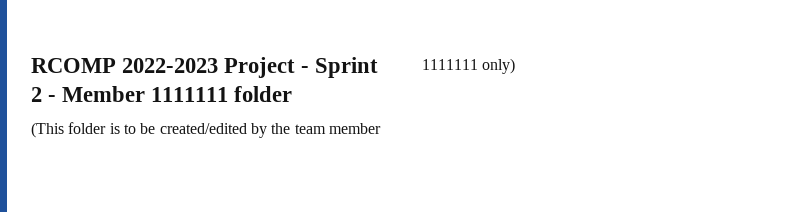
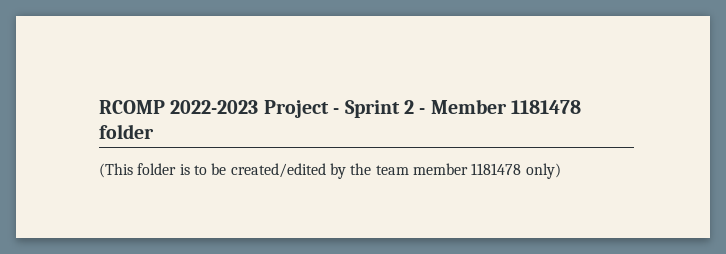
- RCOMP 2022-2023 Project - Sprint 2 - Member 1111111 folder
+ RCOMP 2022-2023 Project - Sprint 2 - Member 1181478 folder
- (This folder is to be created/edited by the team member 1111111 only)
+ (This folder is to be created/edited by the team member 1181478 only)

